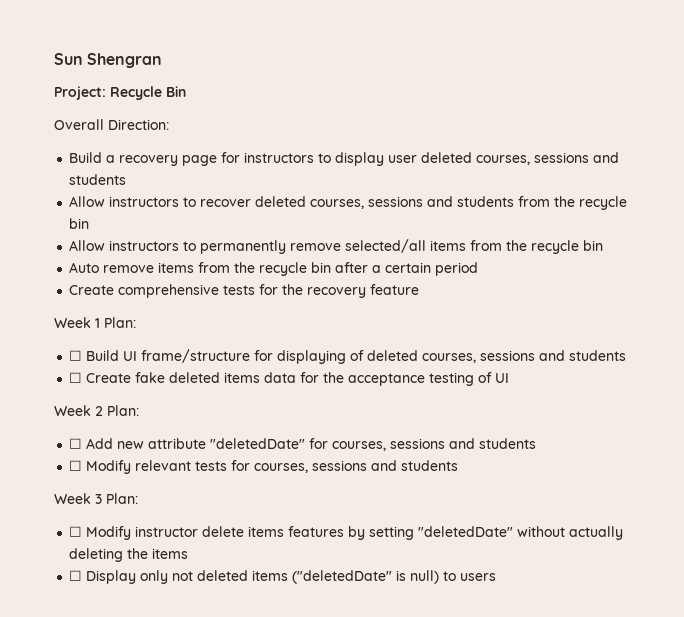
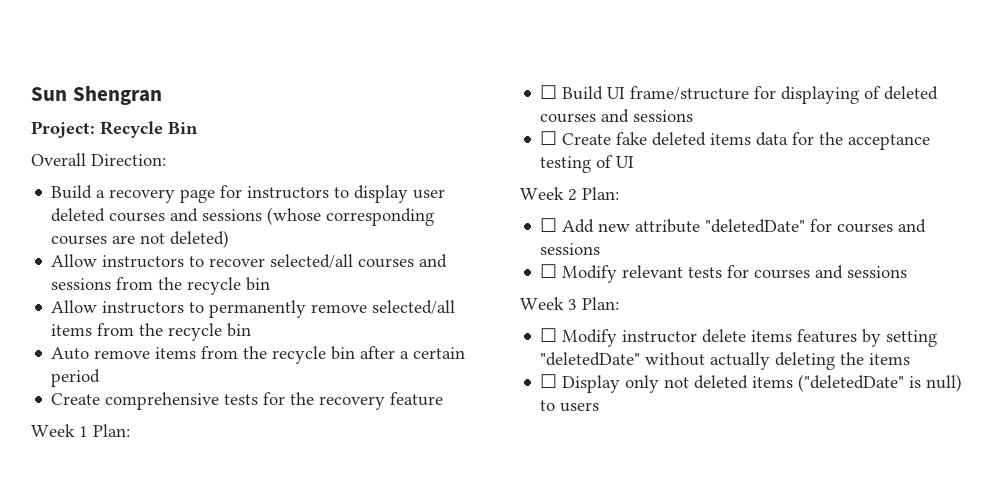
- Build a recovery page for instructors to display user deleted courses, sessions and students
+ Build a recovery page for instructors to display user deleted courses and sessions (whose corresponding courses are not deleted)
- Allow instructors to recover deleted courses, sessions and students from the recycle bin
+ Allow instructors to recover selected/all courses and sessions from the recycle bin
- ☐ Build UI frame/structure for displaying of deleted courses, sessions and students
+ ☐ Build UI frame/structure for displaying of deleted courses and sessions
- ☐ Add new attribute "deletedDate" for courses, sessions and students
+ ☐ Add new attribute "deletedDate" for courses and sessions
- ☐ Modify relevant tests for courses, sessions and students
+ ☐ Modify relevant tests for courses and sessions

